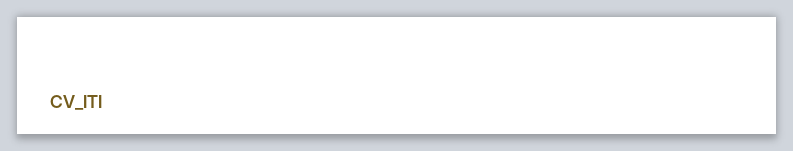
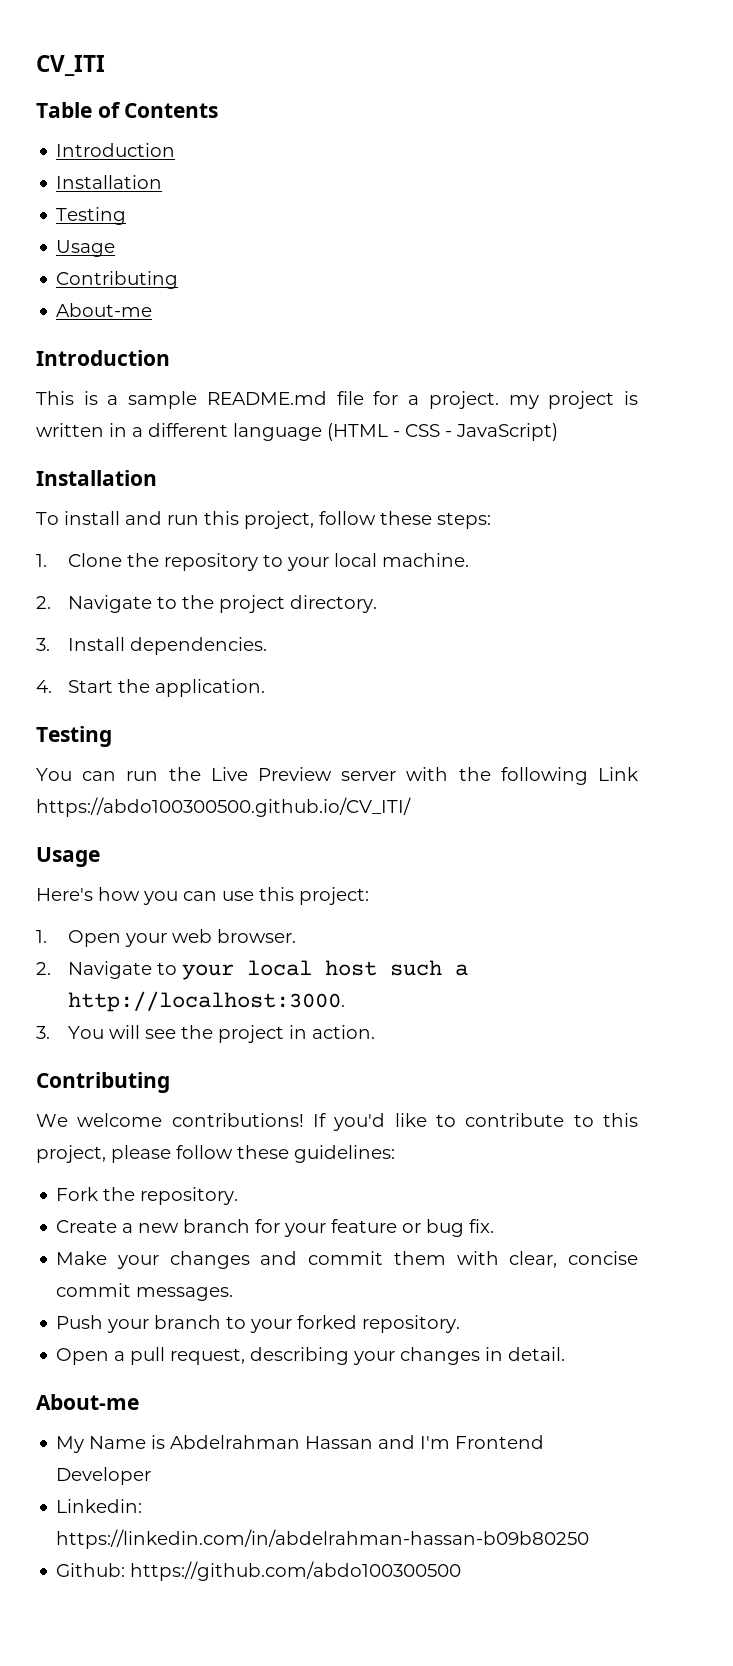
+ Table of Contents
+ Introduction
+ Installation
+ Testing
+ Usage
+ Contributing
+ About-me
+ Introduction
+ This is a sample README.md file for a project. my project is written in a different language (HTML - CSS - JavaScript)
+ Installation
+ To install and run this project, follow these steps:
+ 1. Clone the repository to your local machine.
+ 2. Navigate to the project directory.
+ 3. Install dependencies.
+ 4. Start the application.
+ Testing
+ You can run the Live Preview server with the following Link https://abdo100300500.github.io/CV_ITI/
+ Usage
+ Here's how you can use this project:
+ 1. Open your web browser.
+ 2. Navigate to your local host such a http://localhost:3000.
+ 3. You will see the project in action.
+ Contributing
+ We welcome contributions! If you'd like to contribute to this project, please follow these guidelines:
+ Fork the repository.
+ Create a new branch for your feature or bug fix.
+ Make your changes and commit them with clear, concise commit messages.
+ Push your branch to your forked repository.
+ Open a pull request, describing your changes in detail.
+ About-me
+ My Name is Abdelrahman Hassan and I'm Frontend Developer
+ Linkedin: https://linkedin.com/in/abdelrahman-hassan-b09b80250
+ Github: https://github.com/abdo100300500

